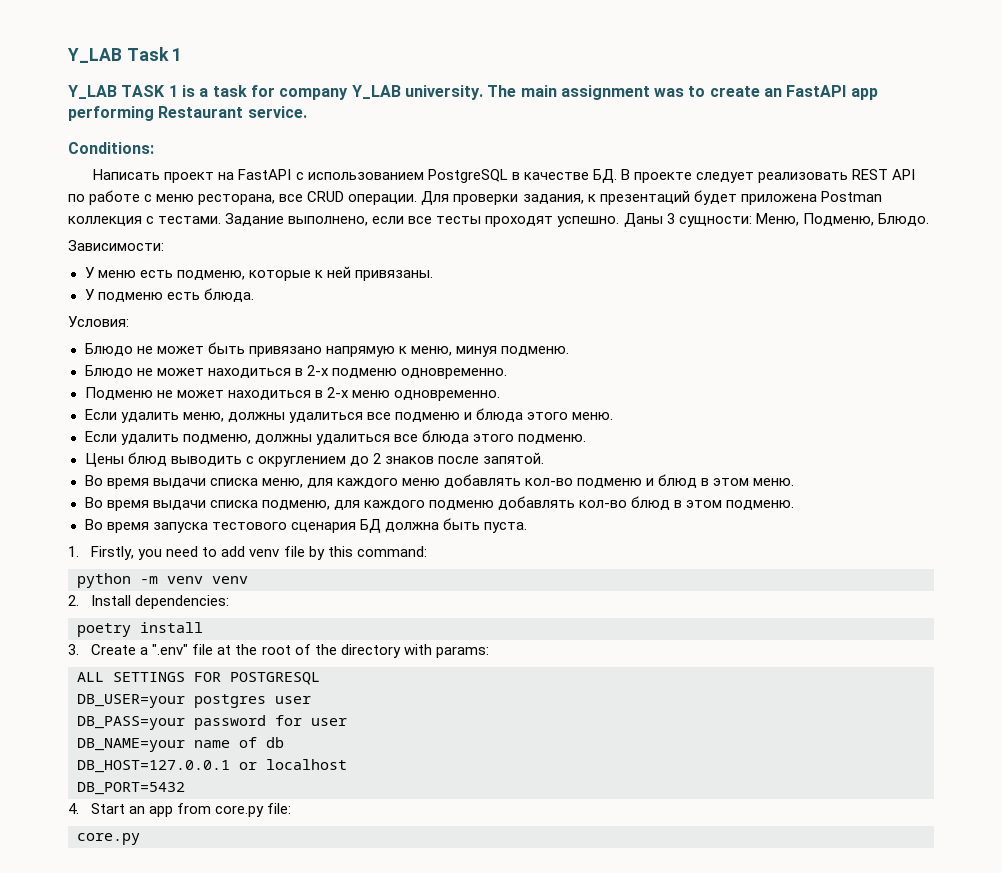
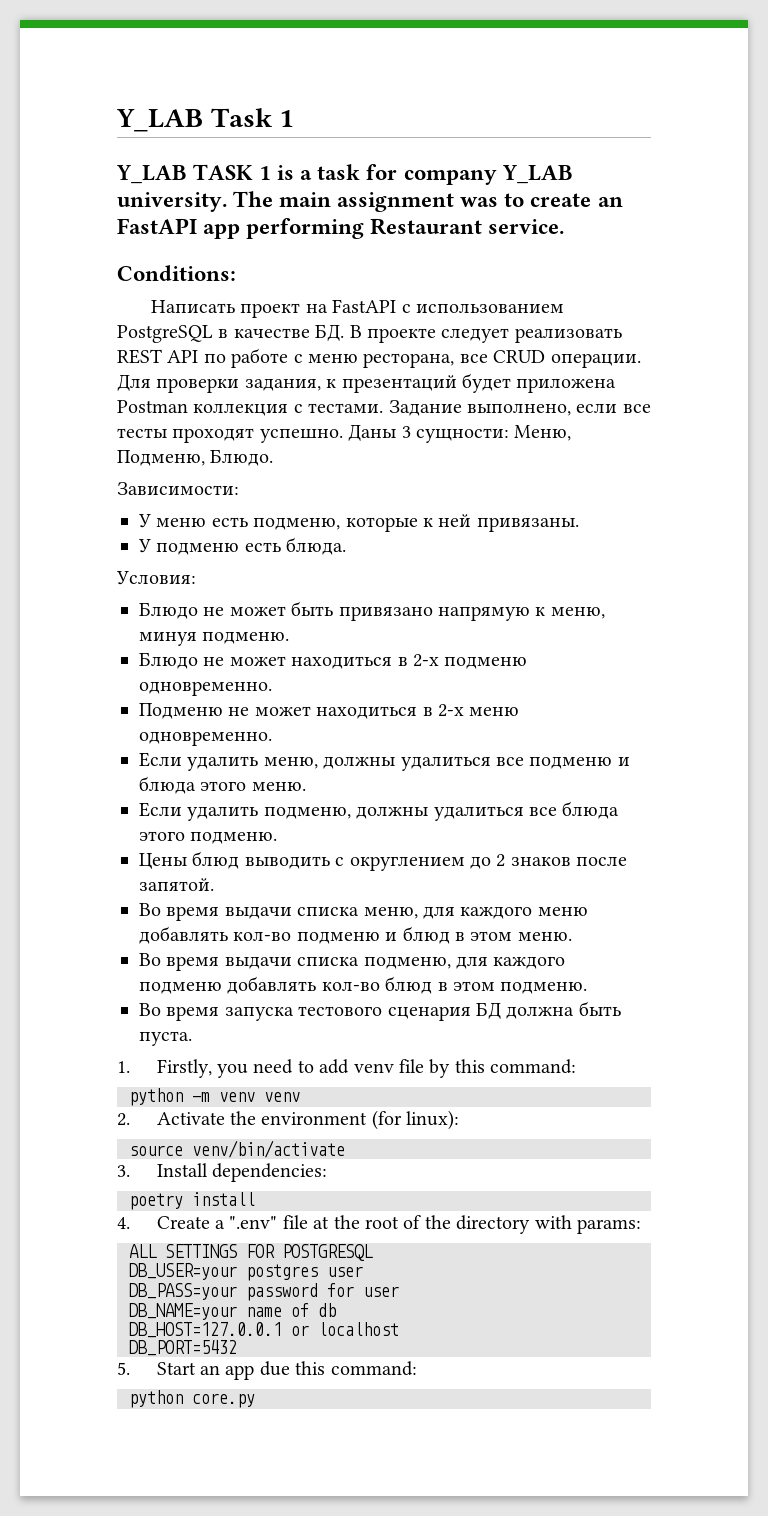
- 2. Install dependencies:
+ 2. Activate the environment (for linux):
+ source venv/bin/activate
+ 3. Install dependencies:
- 3. Create a ".env" file at the root of the directory with params:
+ 4. Create a ".env" file at the root of the directory with params:
- 4. Start an app from core.py file:
- core.py
+ 5. Start an app due this command:
+ python core.py

